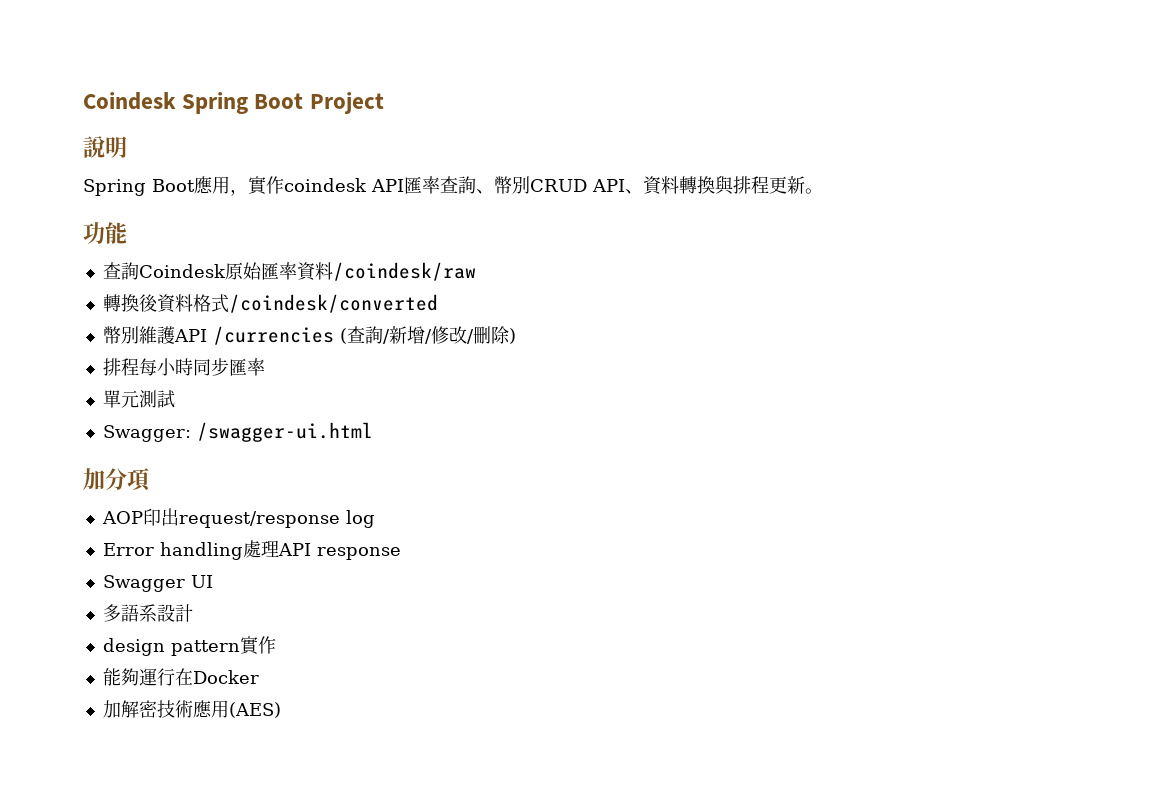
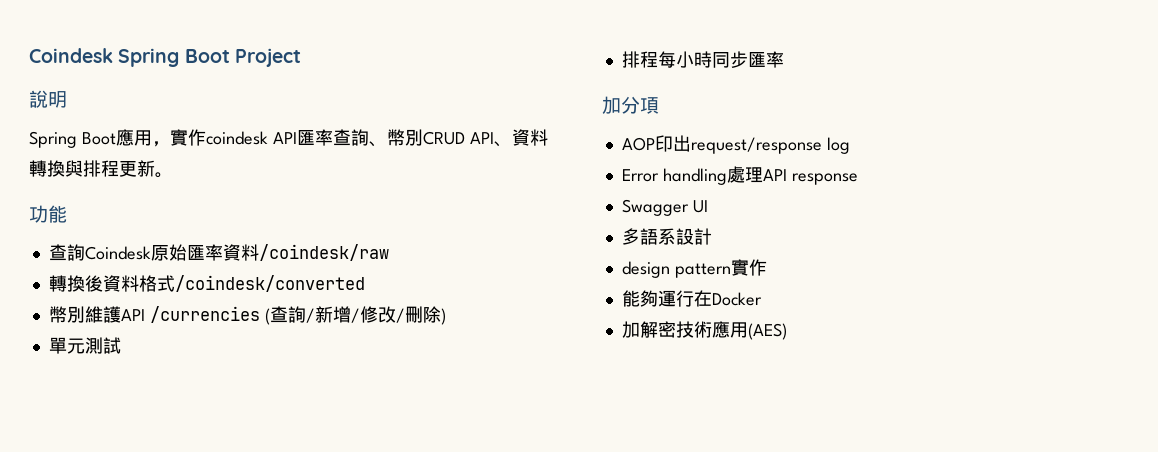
+ 單元測試
- 單元測試
- Swagger: /swagger-ui.html

